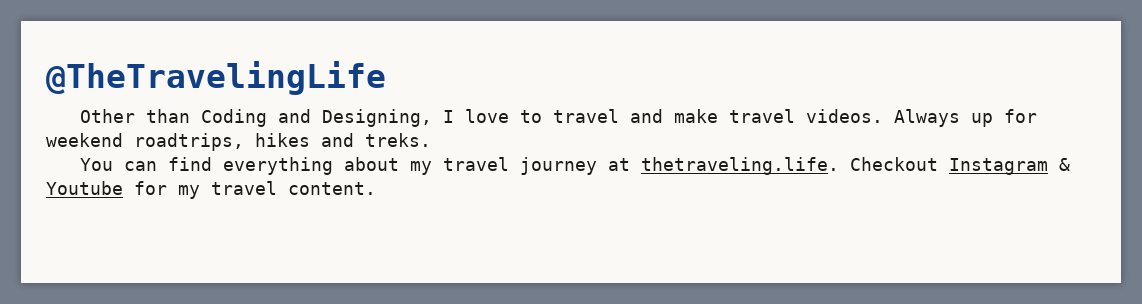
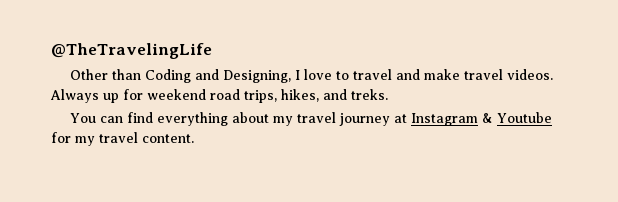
- Always up for weekend roadtrips, hikes and treks.
+ Always up for weekend road trips, hikes, and treks.
- You can find everything about my travel journey at thetraveling.life. Checkout Instagram & Youtube for my travel content.
+ You can find everything about my travel journey at Instagram & Youtube for my travel content.

